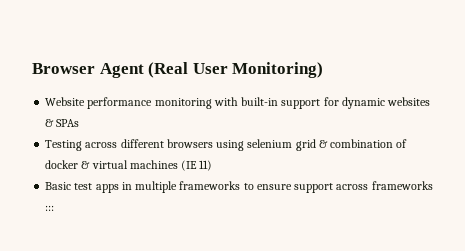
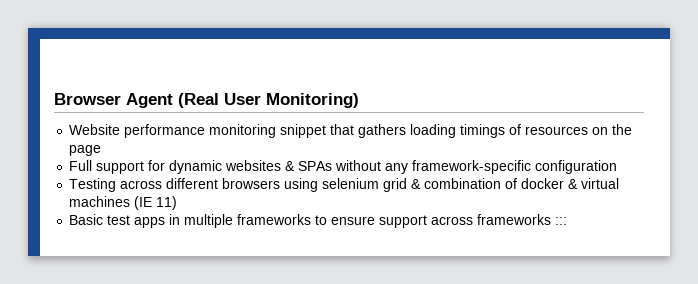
- Website performance monitoring with built-in support for dynamic websites & SPAs
+ Website performance monitoring snippet that gathers loading timings of resources on the page
+ Full support for dynamic websites & SPAs without any framework-specific configuration

